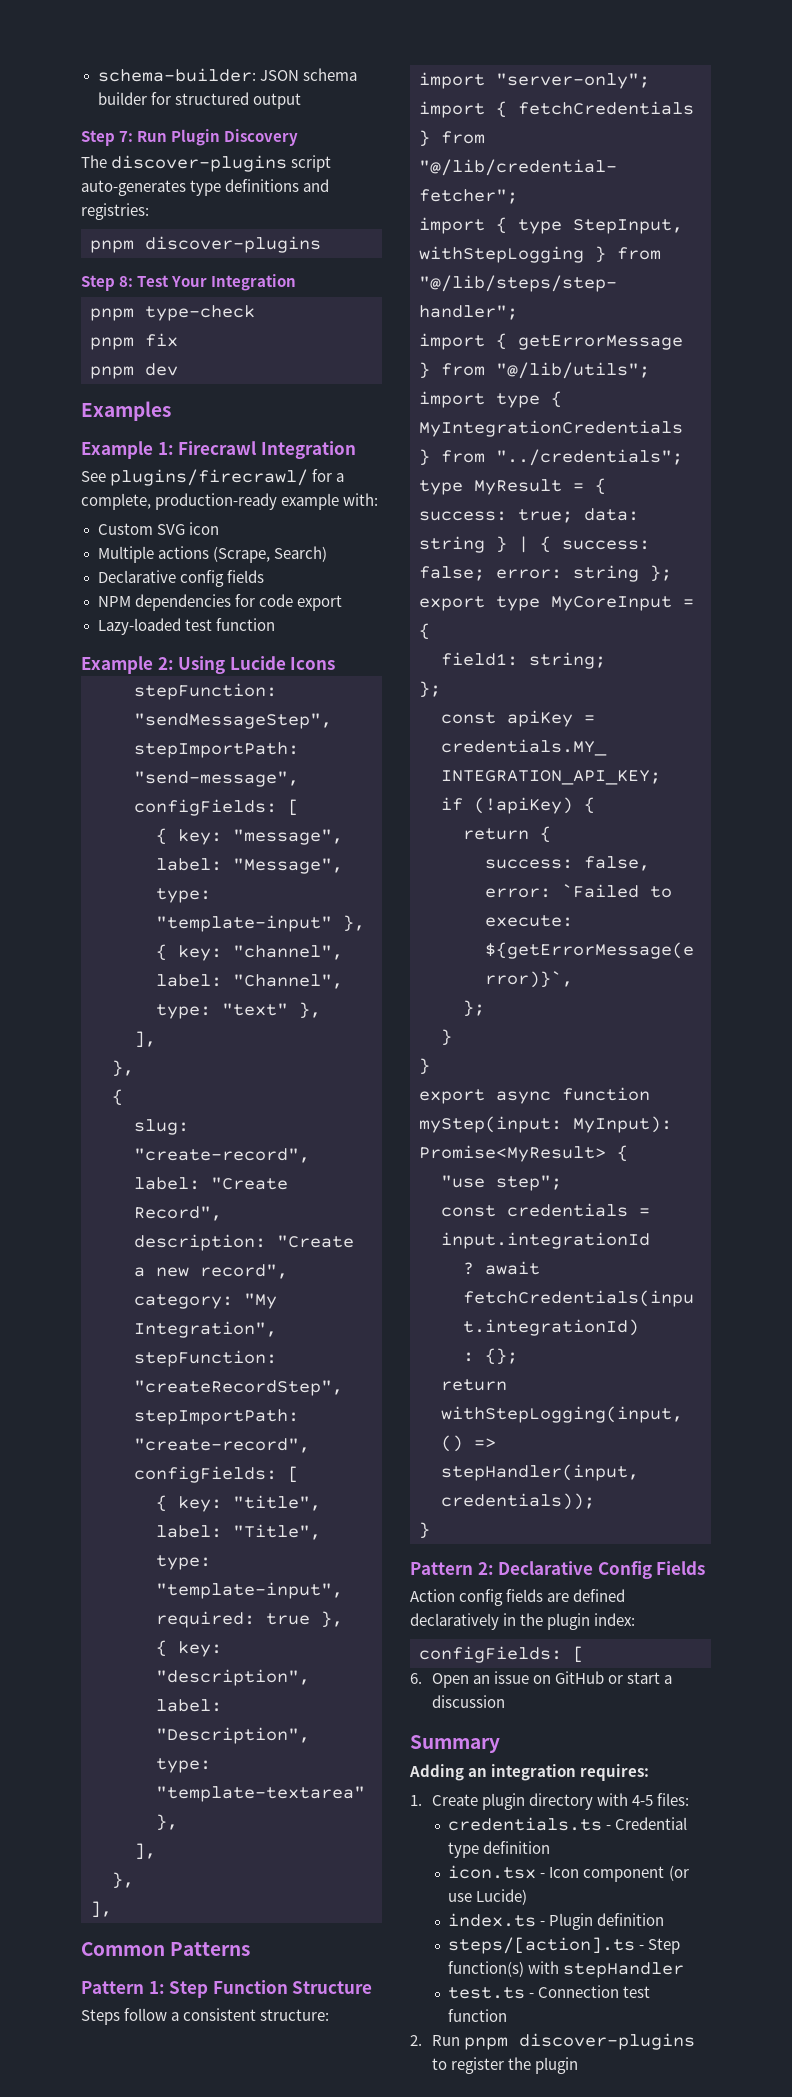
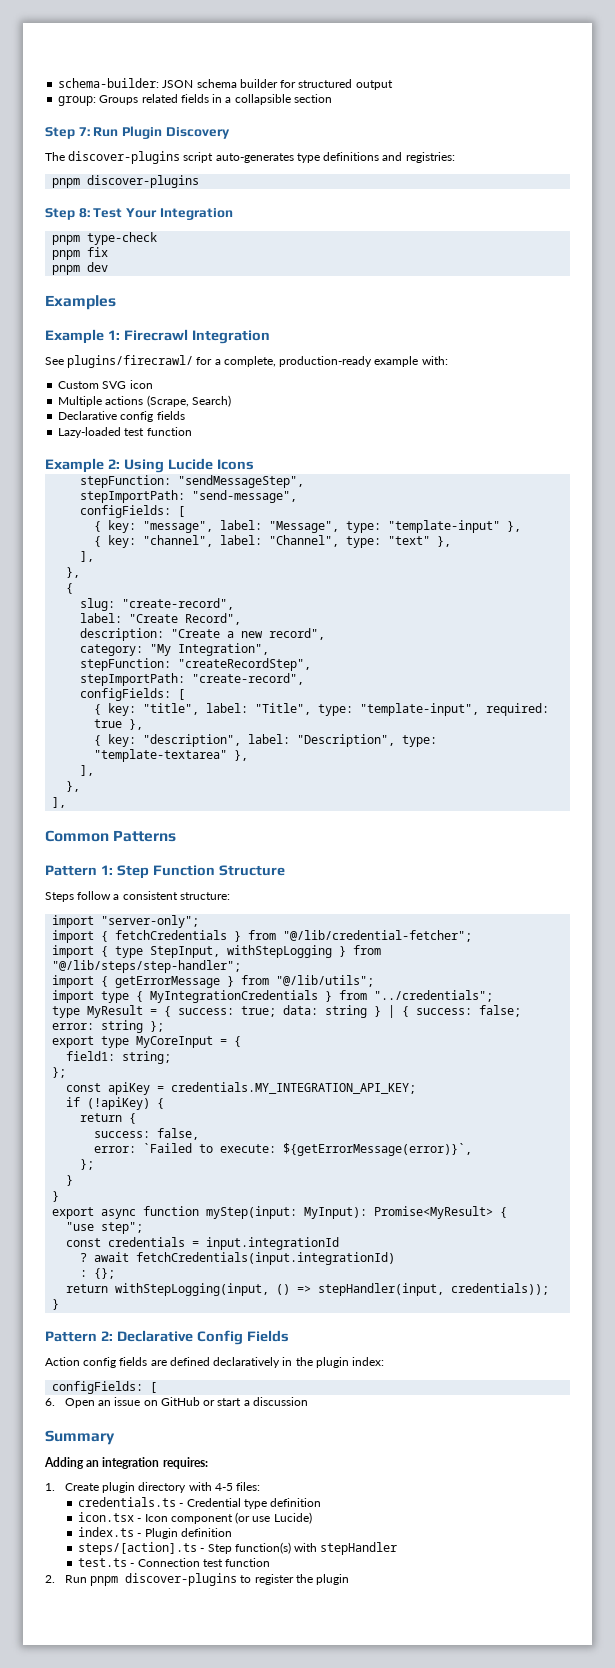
+ group: Groups related fields in a collapsible section
- NPM dependencies for code export

